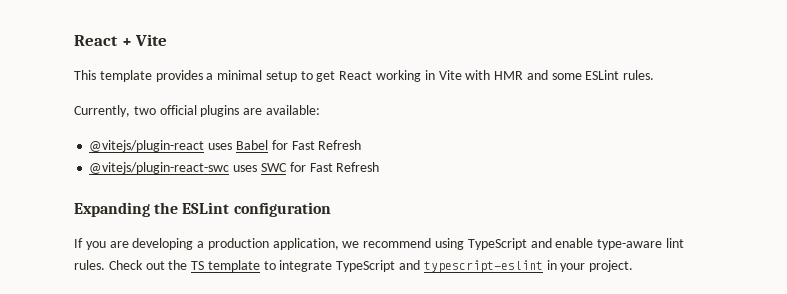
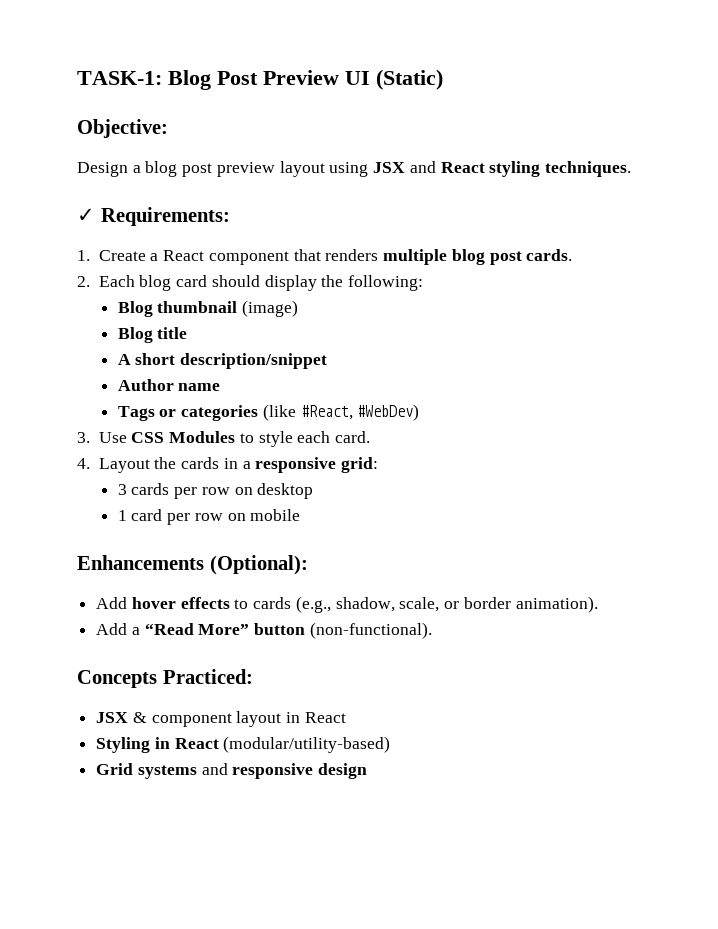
- React + Vite
- This template provides a minimal setup to get React working in Vite with HMR and some ESLint rules.
- Currently, two official plugins are available:
- @vitejs/plugin-react uses Babel for Fast Refresh
- @vitejs/plugin-react-swc uses SWC for Fast Refresh
- Expanding the ESLint configuration
- If you are developing a production application, we recommend using TypeScript and enable type-aware lint rules. Check out the TS template to integrate TypeScript and typescript-eslint in your project.
+ TASK-1: Blog Post Preview UI (Static)
+ Objective:
+ Design a blog post preview layout using JSX and React styling techniques.
+ ✓ Requirements:
+ 1. Create a React component that renders multiple blog post cards.
+ 2. Each blog card should display the following:
+ Blog thumbnail (image)
+ Blog title
+ A short description/snippet
+ Author name
+ Tags or categories (like #React, #WebDev)
+ 3. Use CSS Modules to style each card.
+ 4. Layout the cards in a responsive grid:
+ 3 cards per row on desktop
+ 1 card per row on mobile
+ Enhancements (Optional):
+ Add hover effects to cards (e.g., shadow, scale, or border animation).
+ Add a “Read More” button (non-functional).
+ Concepts Practiced:
+ JSX & component layout in React
+ Styling in React (modular/utility-based)
+ Grid systems and responsive design

